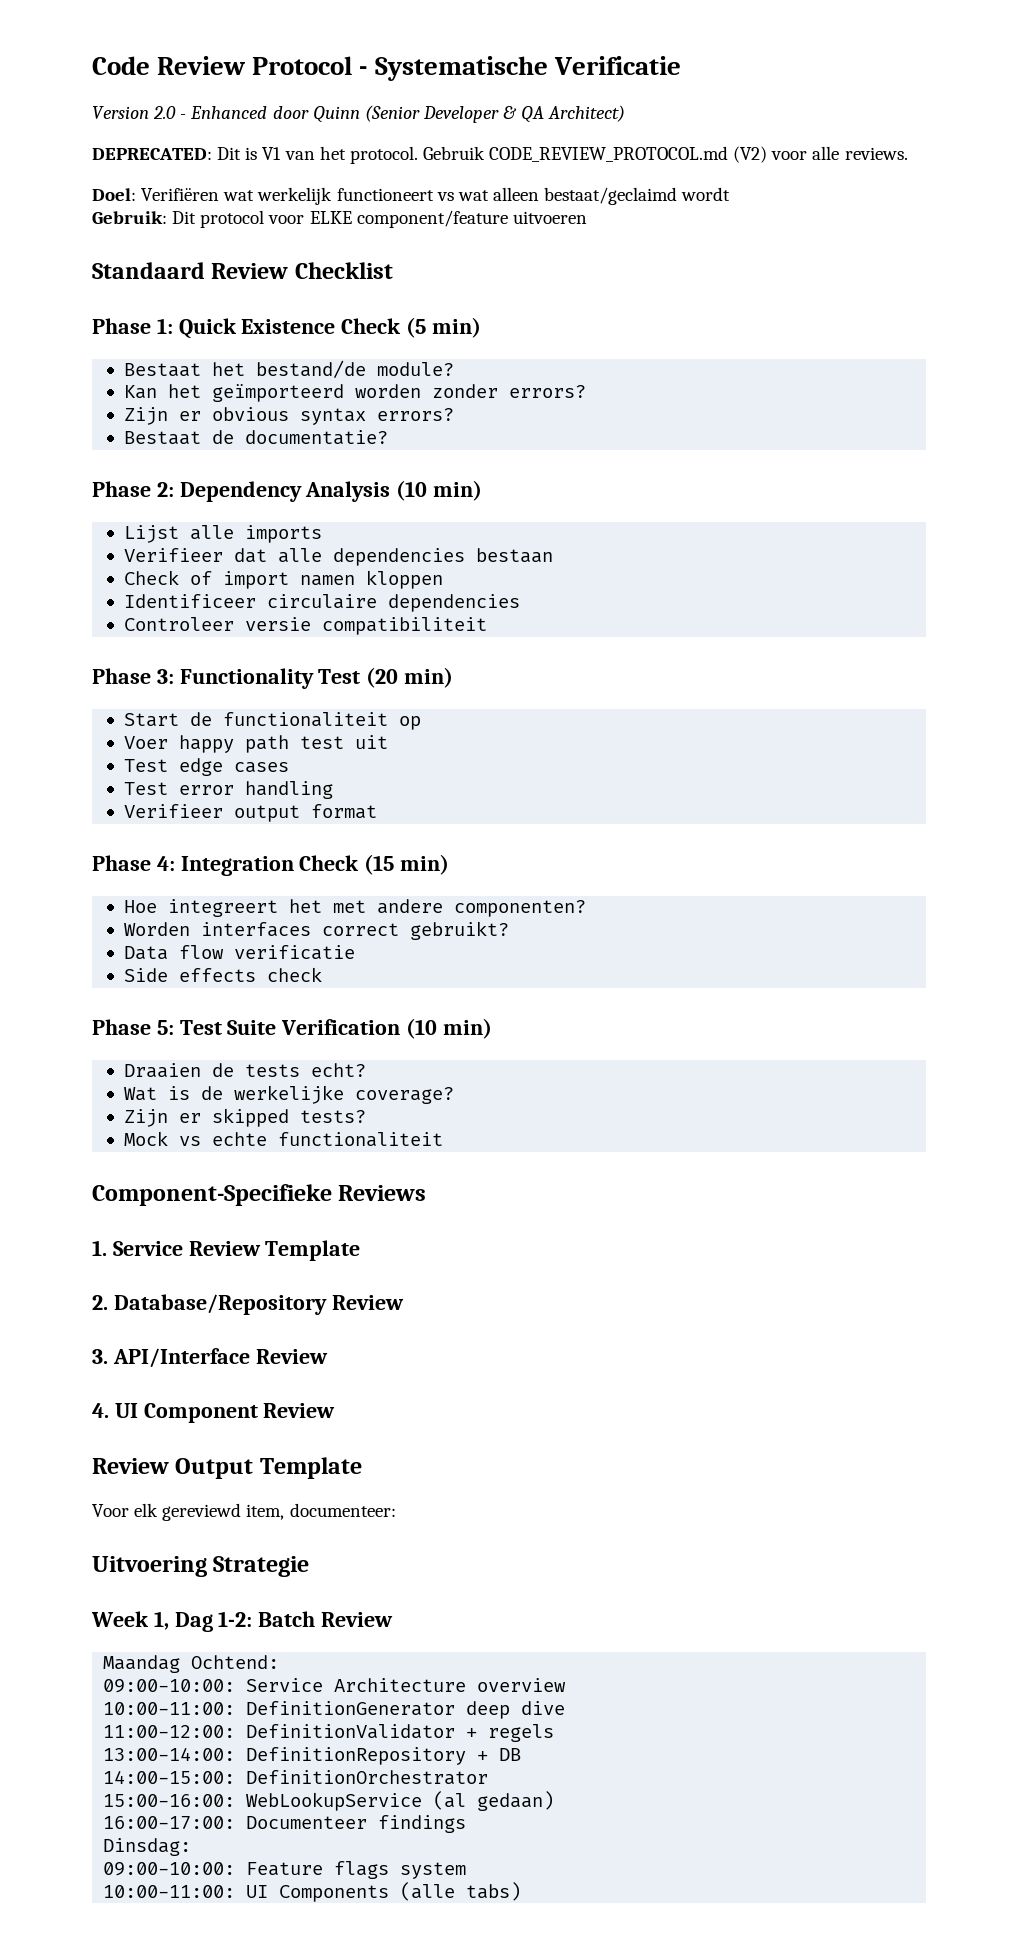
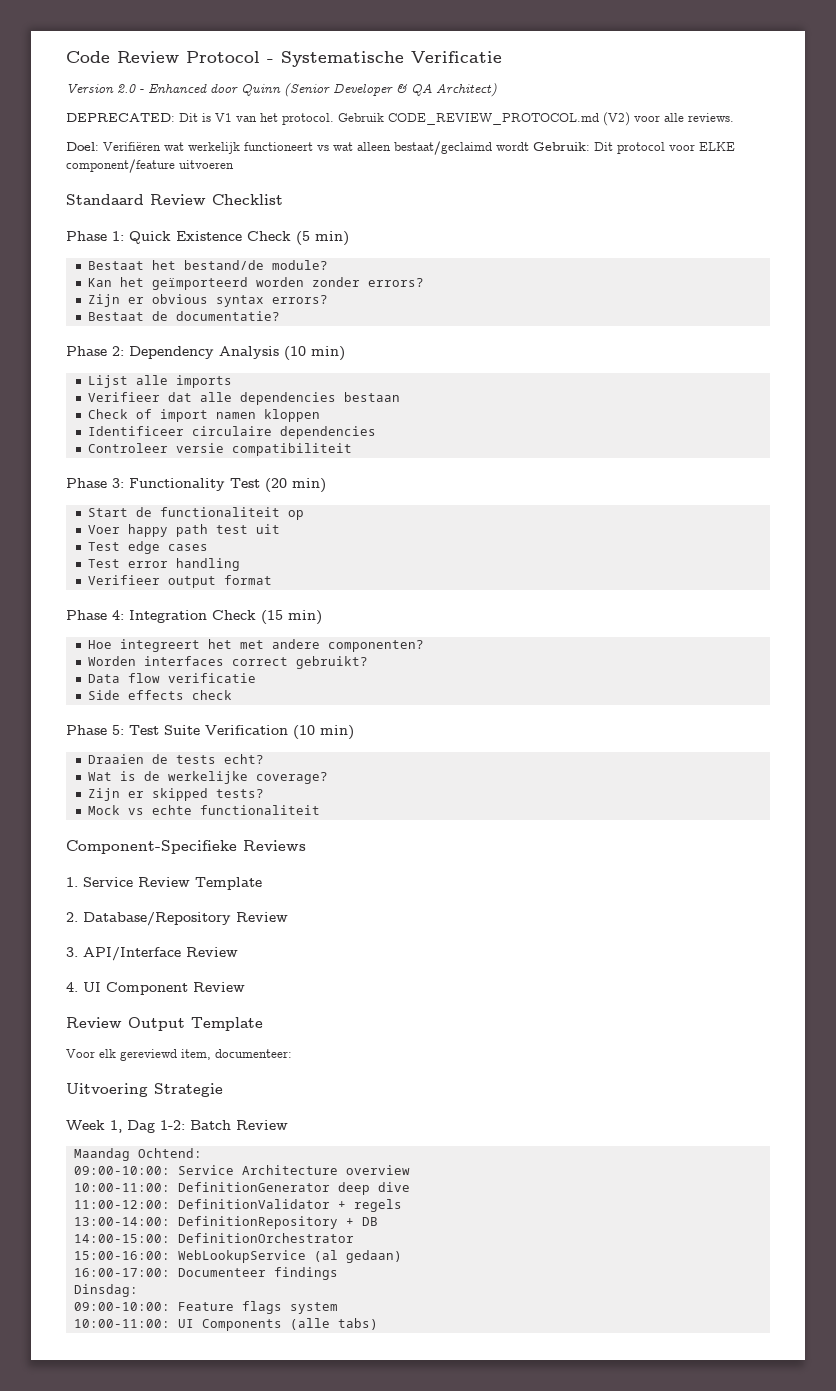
- Doel: Verifiëren wat werkelijk functioneert vs wat alleen bestaat/geclaimd wordt
- Gebruik: Dit protocol voor ELKE component/feature uitvoeren
+ Doel: Verifiëren wat werkelijk functioneert vs wat alleen bestaat/geclaimd wordt Gebruik: Dit protocol voor ELKE component/feature uitvoeren

